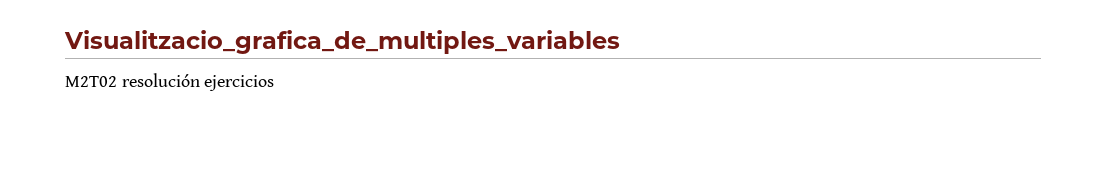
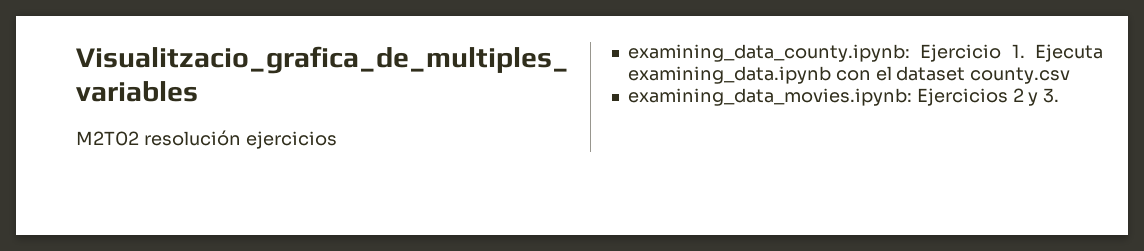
+ examining_data_county.ipynb: Ejercicio 1. Ejecuta examining_data.ipynb con el dataset county.csv
+ examining_data_movies.ipynb: Ejercicios 2 y 3.

